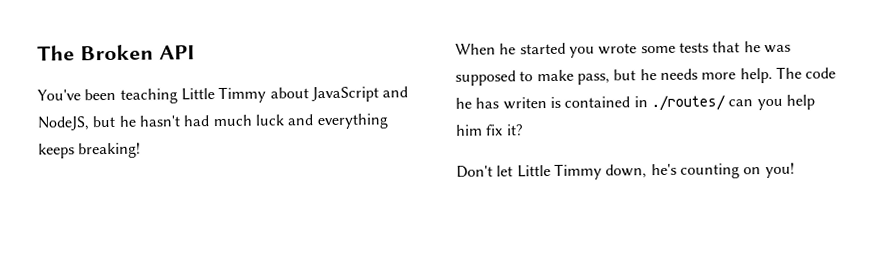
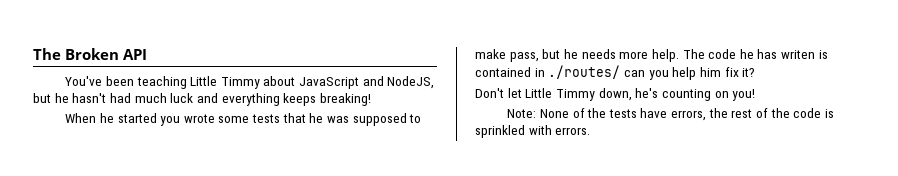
+ Note: None of the tests have errors, the rest of the code is sprinkled with errors.

